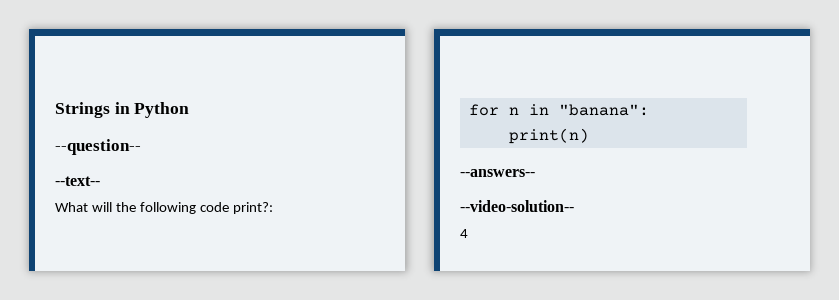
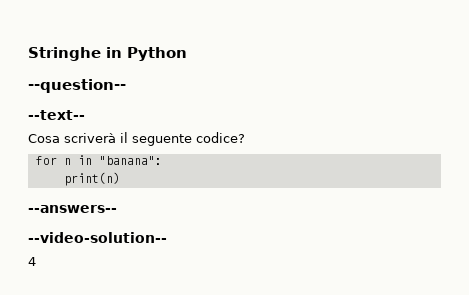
- Strings in Python
+ Stringhe in Python
- What will the following code print?:
+ Cosa scriverà il seguente codice?

